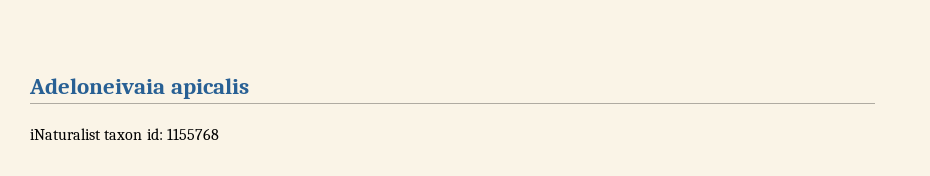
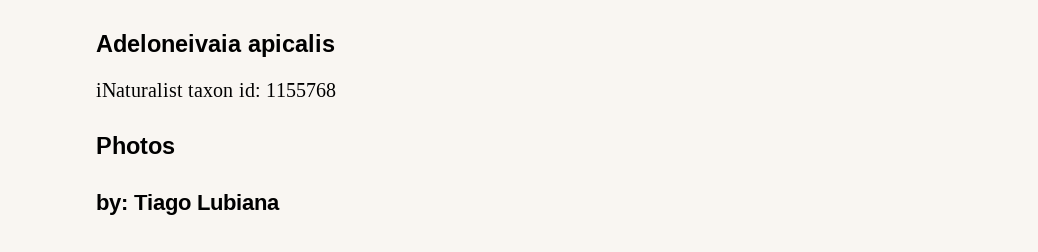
+ Photos
+ by: Tiago Lubiana

